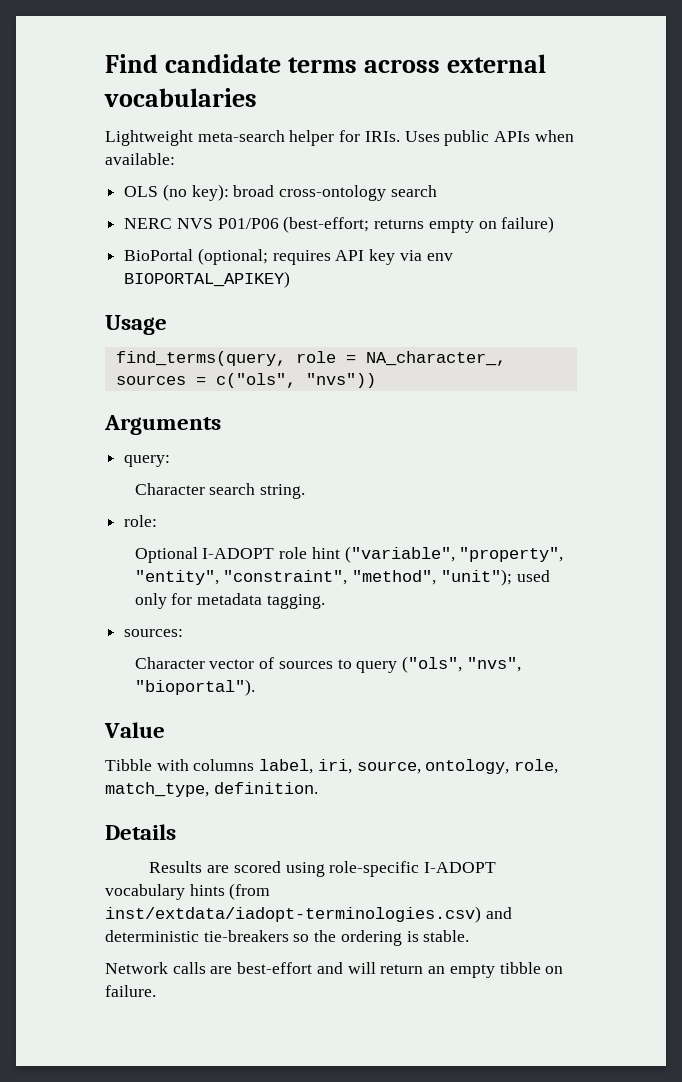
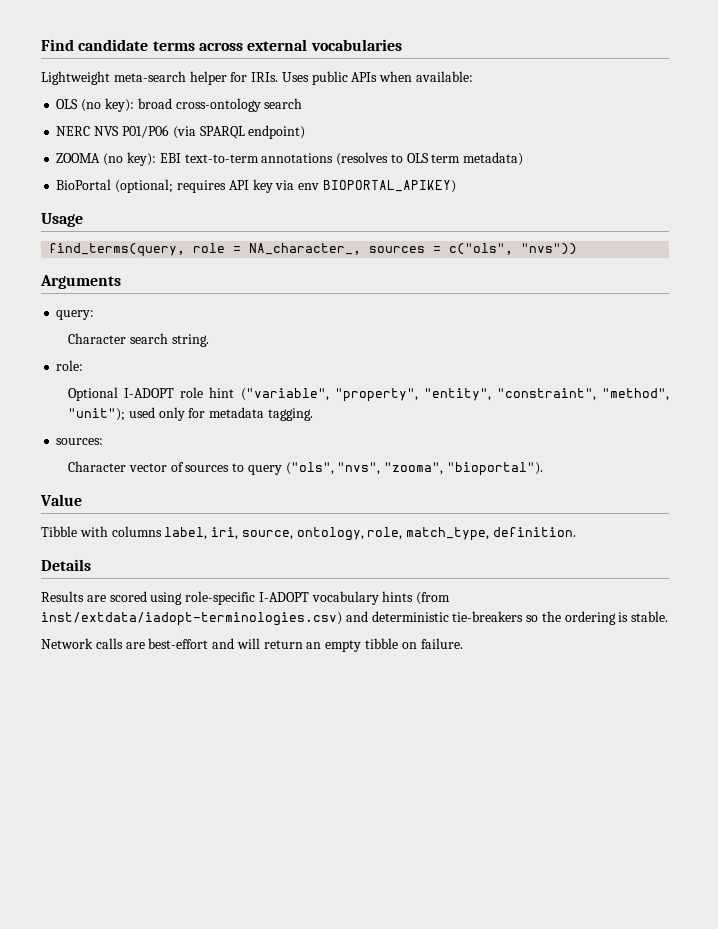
- NERC NVS P01/P06 (best-effort; returns empty on failure)
+ NERC NVS P01/P06 (via SPARQL endpoint)
+ ZOOMA (no key): EBI text-to-term annotations (resolves to OLS term metadata)
- Character vector of sources to query ("ols", "nvs", "bioportal").
+ Character vector of sources to query ("ols", "nvs", "zooma", "bioportal").

